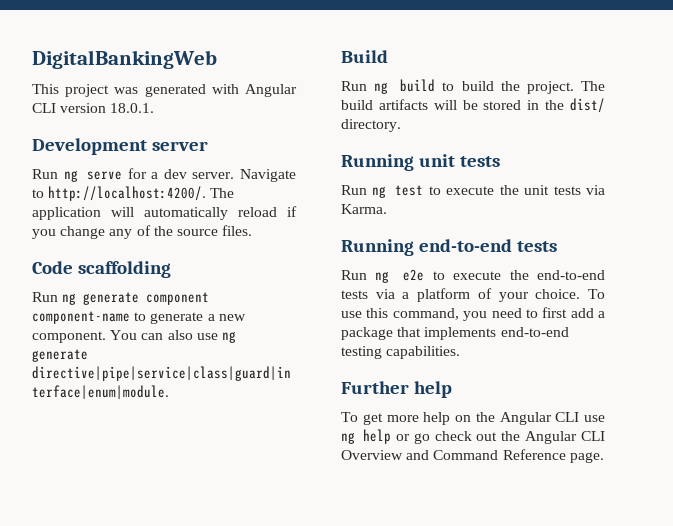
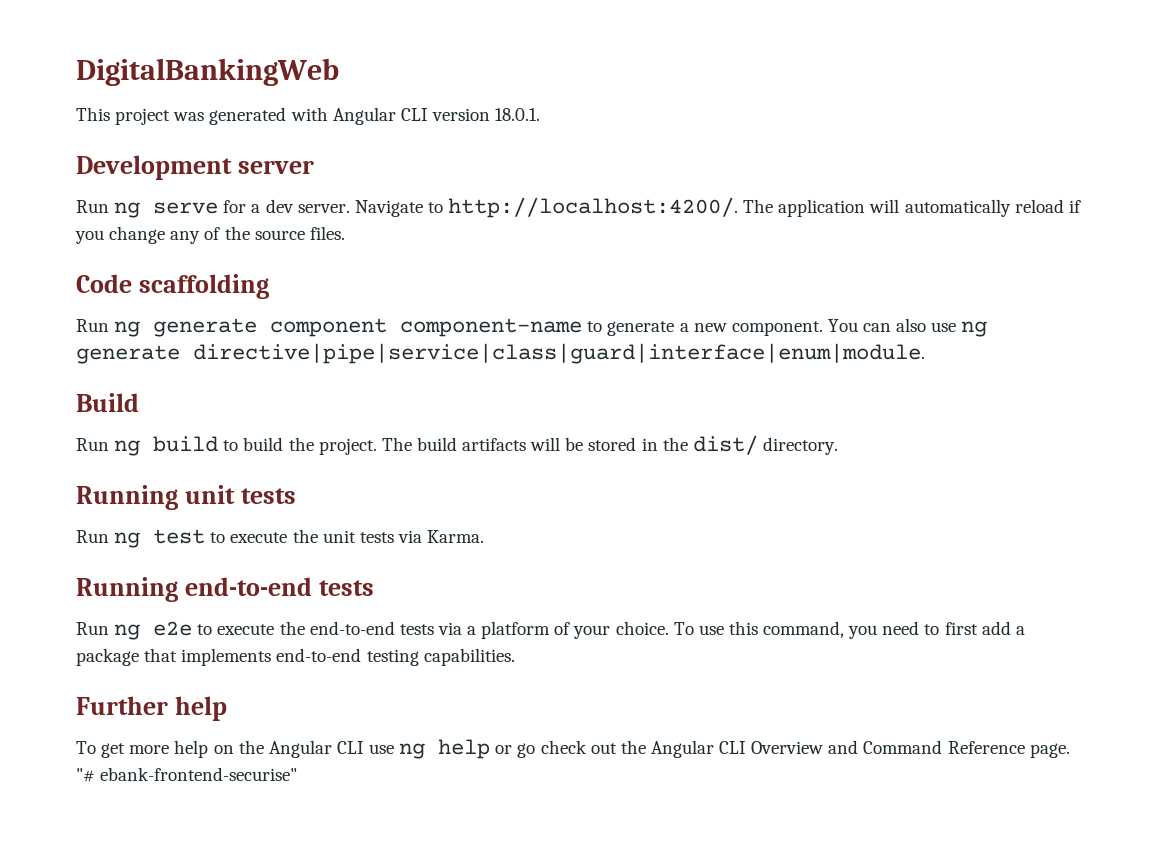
+ "# ebank-frontend-securise"

